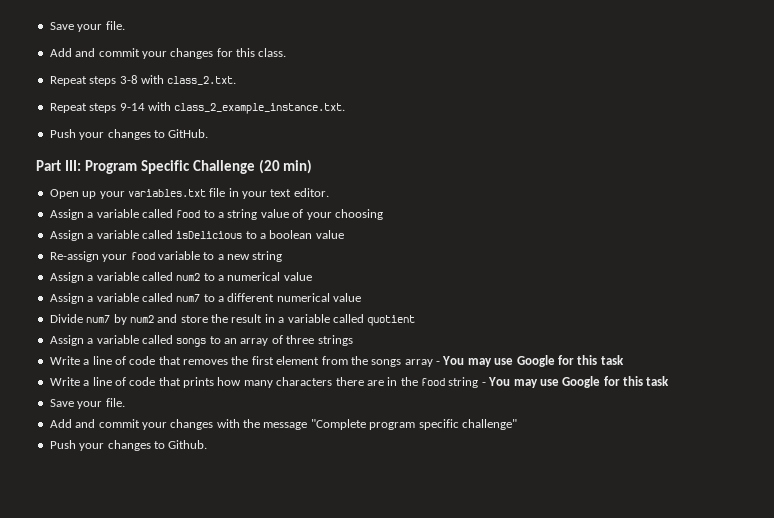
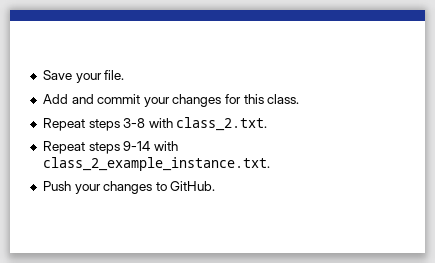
- Part III: Program Specific Challenge (20 min)
- Open up your variables.txt file in your text editor.
- Assign a variable called food to a string value of your choosing
- Assign a variable called isDelicious to a boolean value
- Re-assign your food variable to a new string
- Assign a variable called num2 to a numerical value
- Assign a variable called num7 to a different numerical value
- Divide num7 by num2 and store the result in a variable called quotient
- Assign a variable called songs to an array of three strings
- Write a line of code that removes the first element from the songs array - You may use Google for this task
- Write a line of code that prints how many characters there are in the food string - You may use Google for this task
- Save your file.
- Add and commit your changes with the message "Complete program specific challenge"
- Push your changes to Github.

